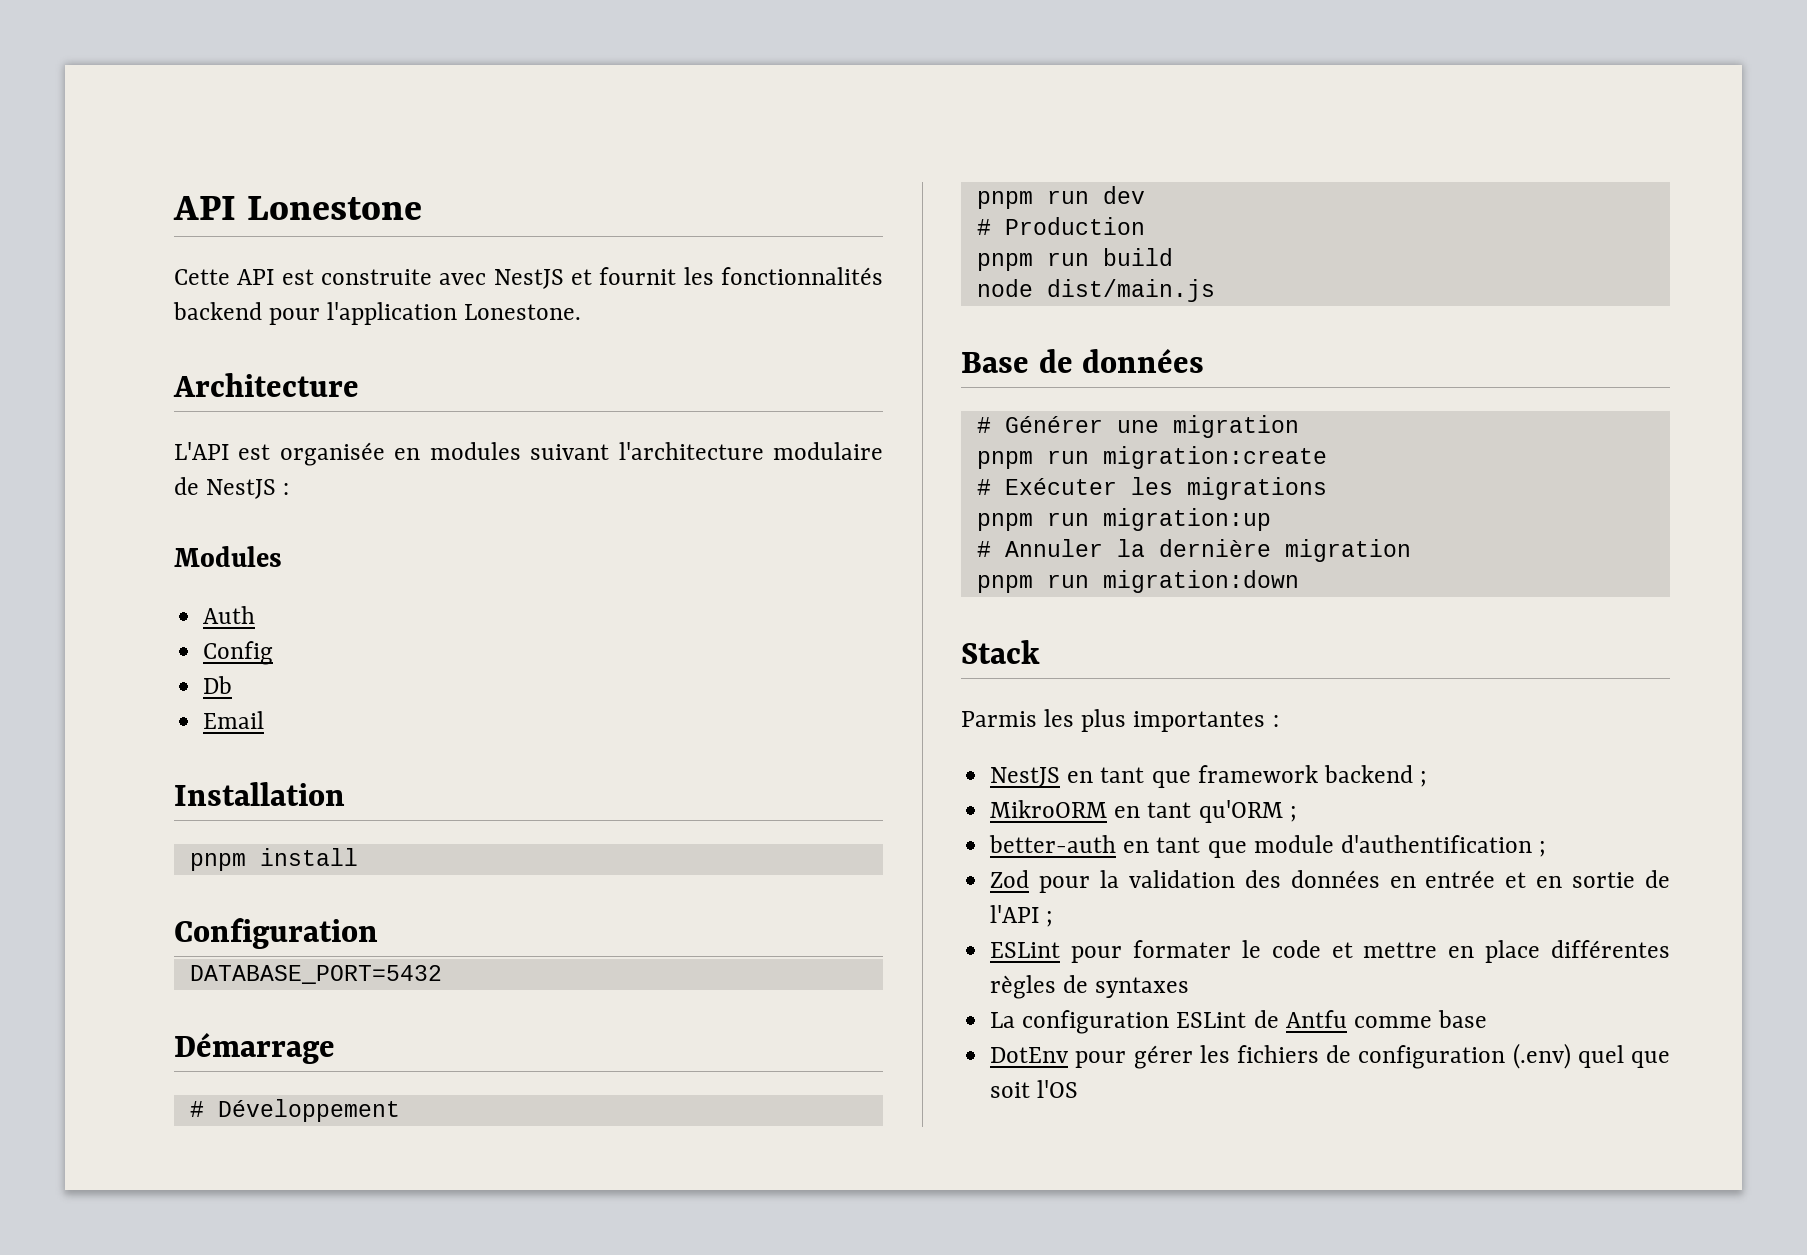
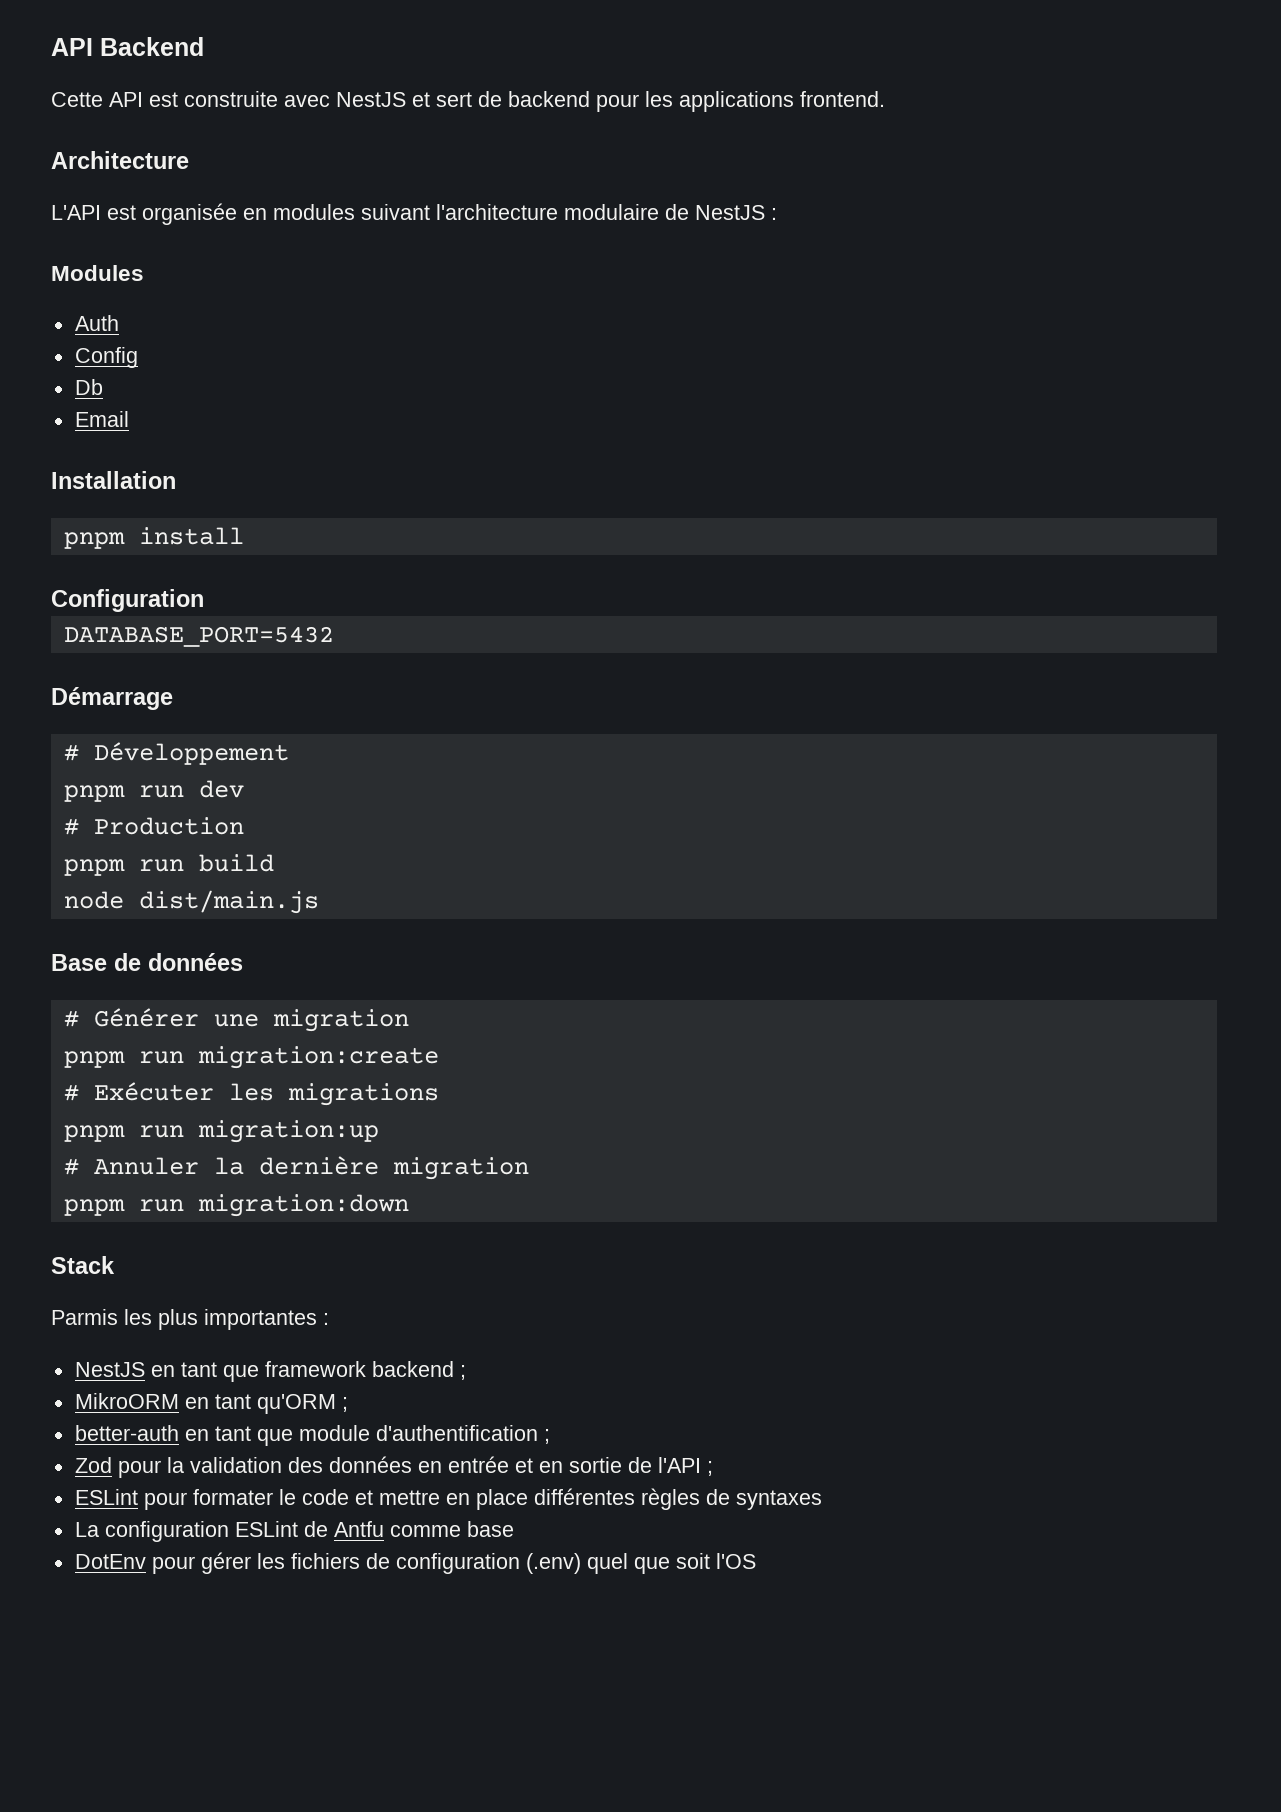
- API Lonestone
+ API Backend
- Cette API est construite avec NestJS et fournit les fonctionnalités backend pour l'application Lonestone.
+ Cette API est construite avec NestJS et sert de backend pour les applications frontend.

